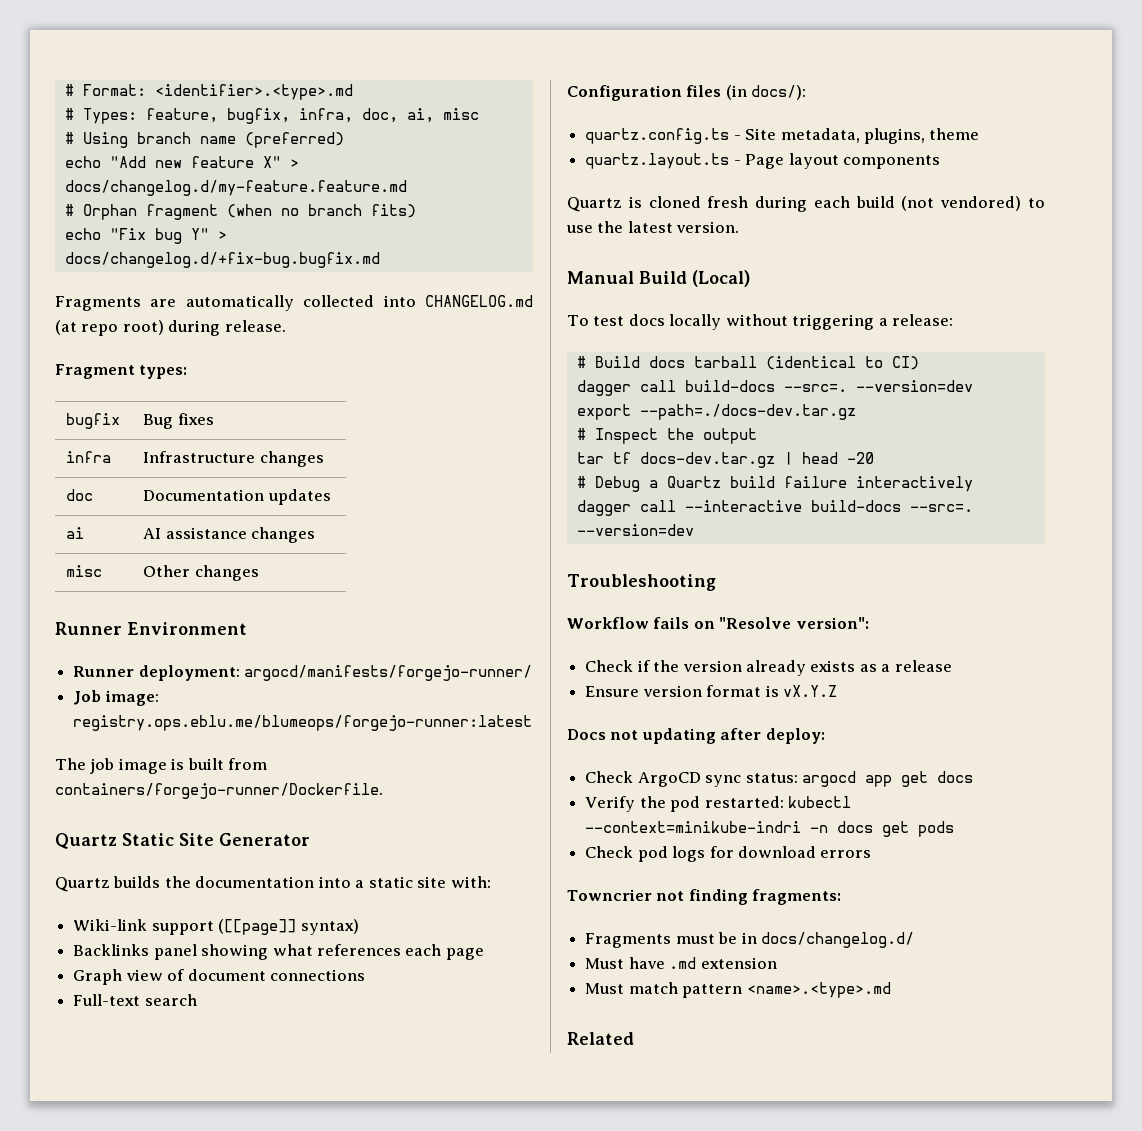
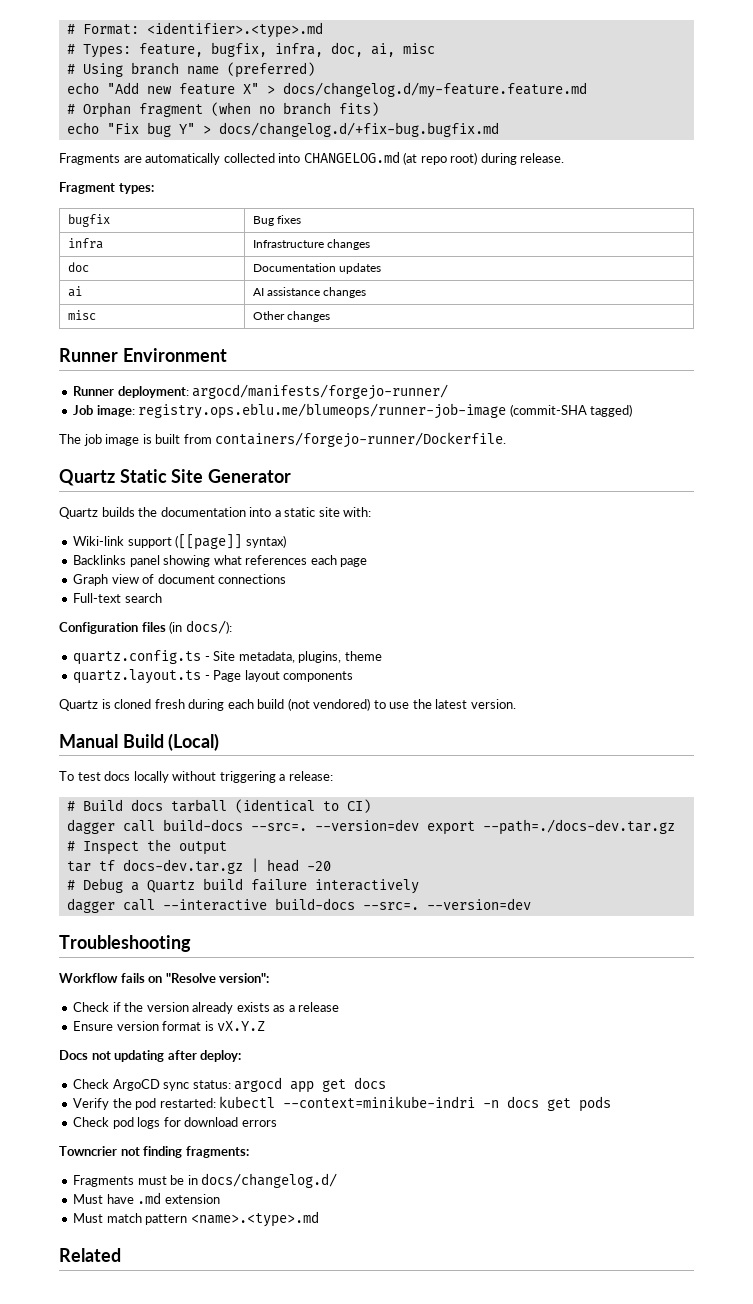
- Job image: registry.ops.eblu.me/blumeops/forgejo-runner:latest
+ Job image: registry.ops.eblu.me/blumeops/runner-job-image (commit-SHA tagged)

